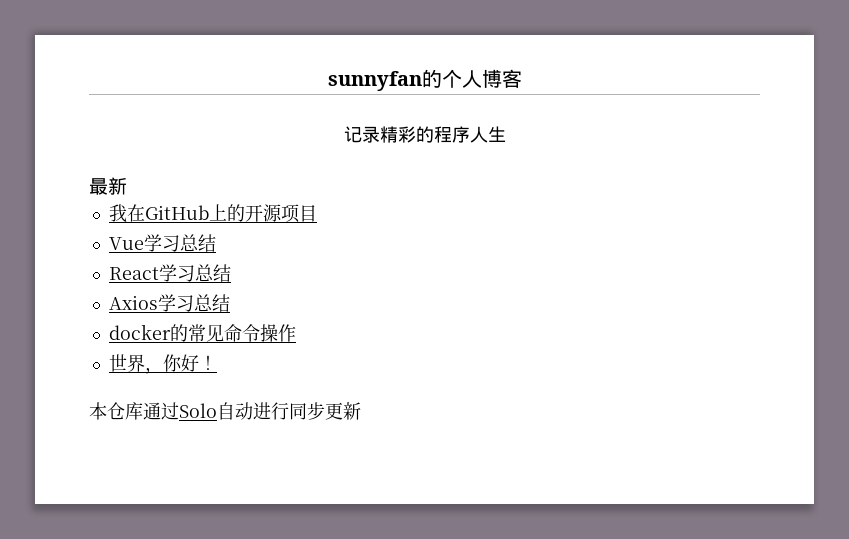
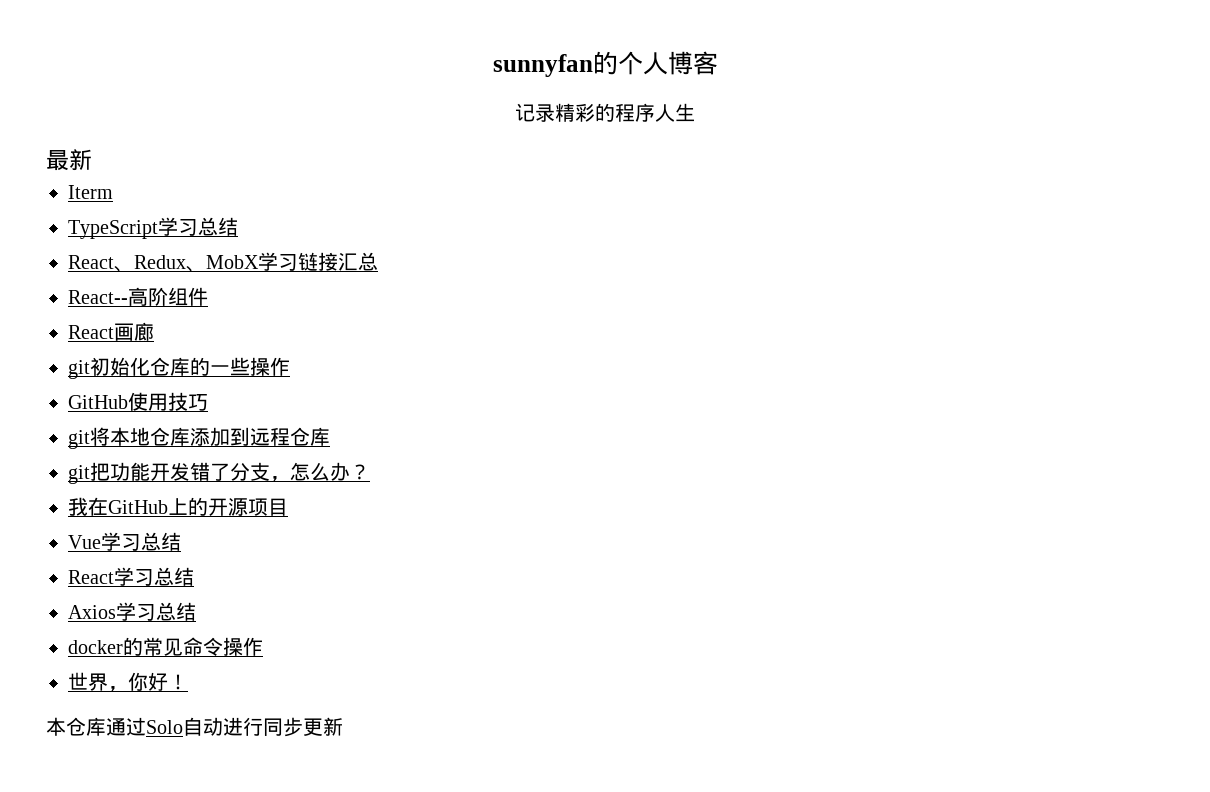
+ Iterm
+ TypeScript学习总结
+ React、Redux、MobX学习链接汇总
+ React--高阶组件
+ React画廊
+ git初始化仓库的一些操作
+ GitHub使用技巧
+ git将本地仓库添加到远程仓库
+ git把功能开发错了分支，怎么办？

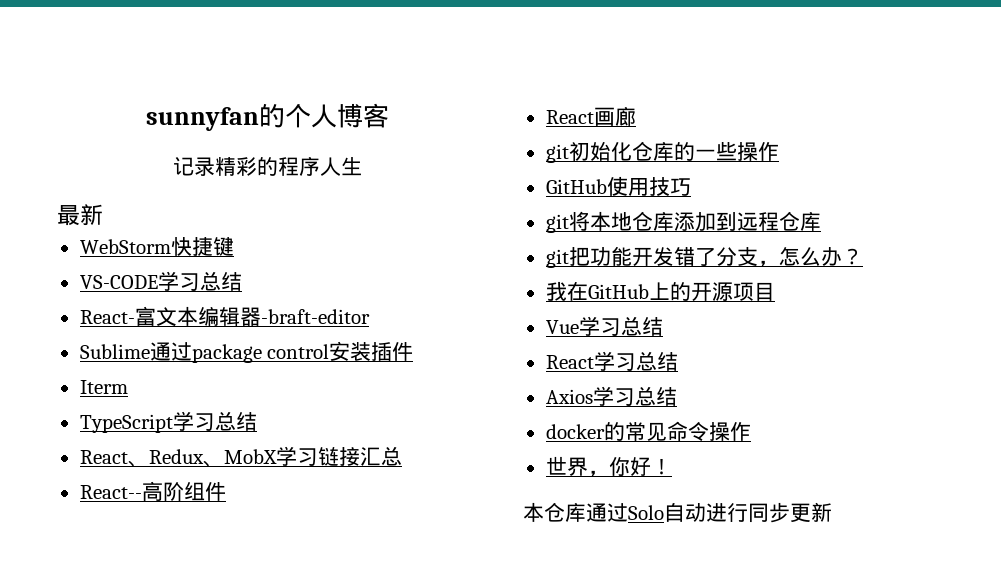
+ WebStorm快捷键
+ VS-CODE学习总结
+ React-富文本编辑器-braft-editor
+ Sublime通过package control安装插件

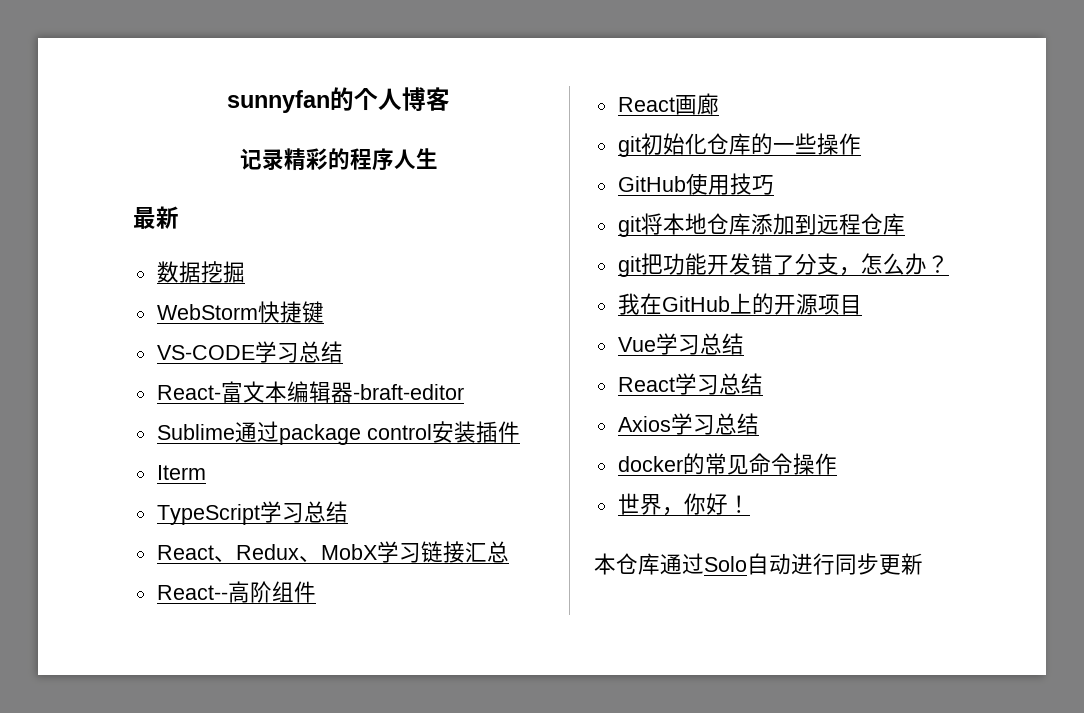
+ 数据挖掘

